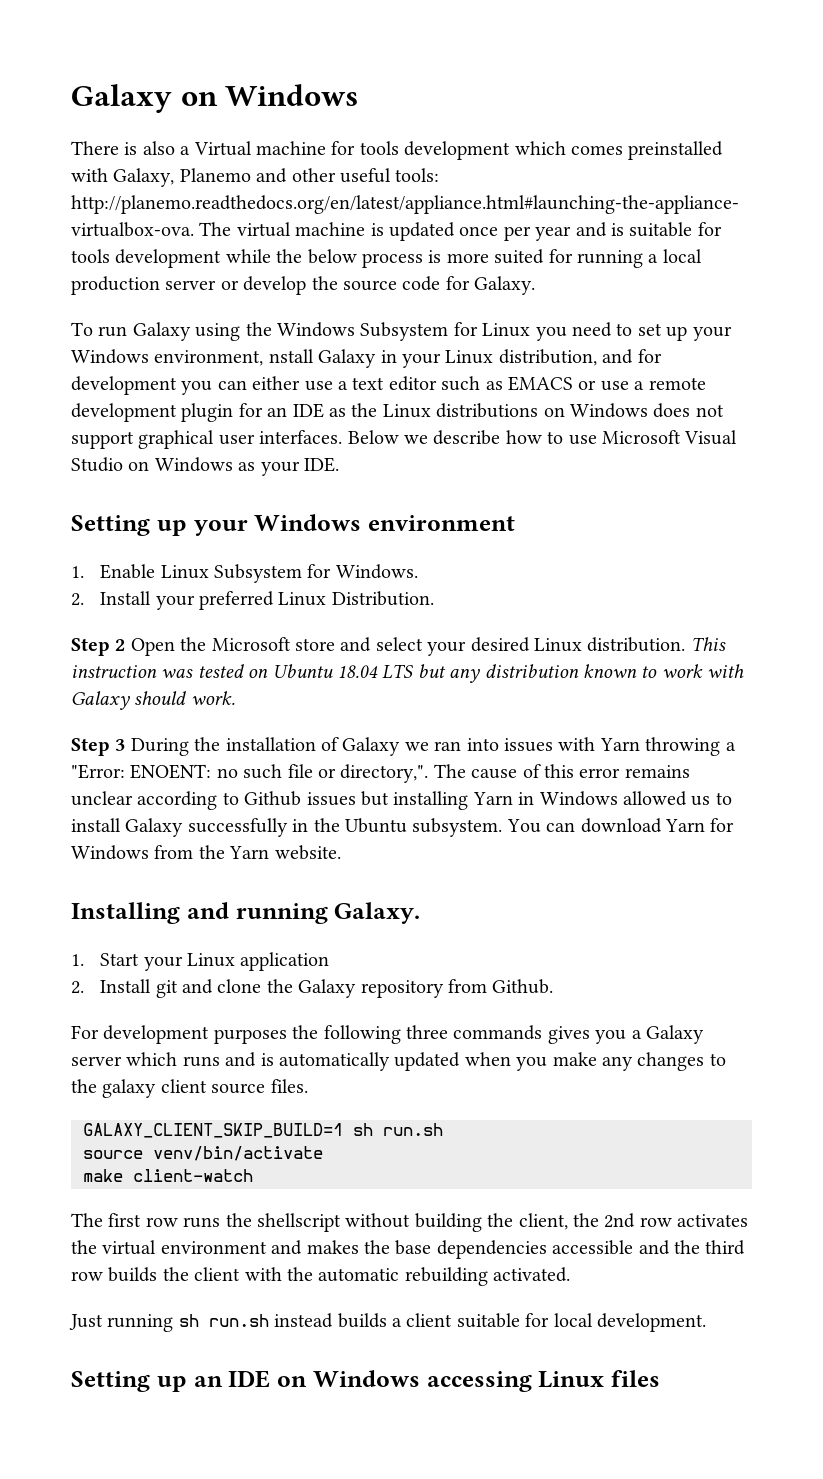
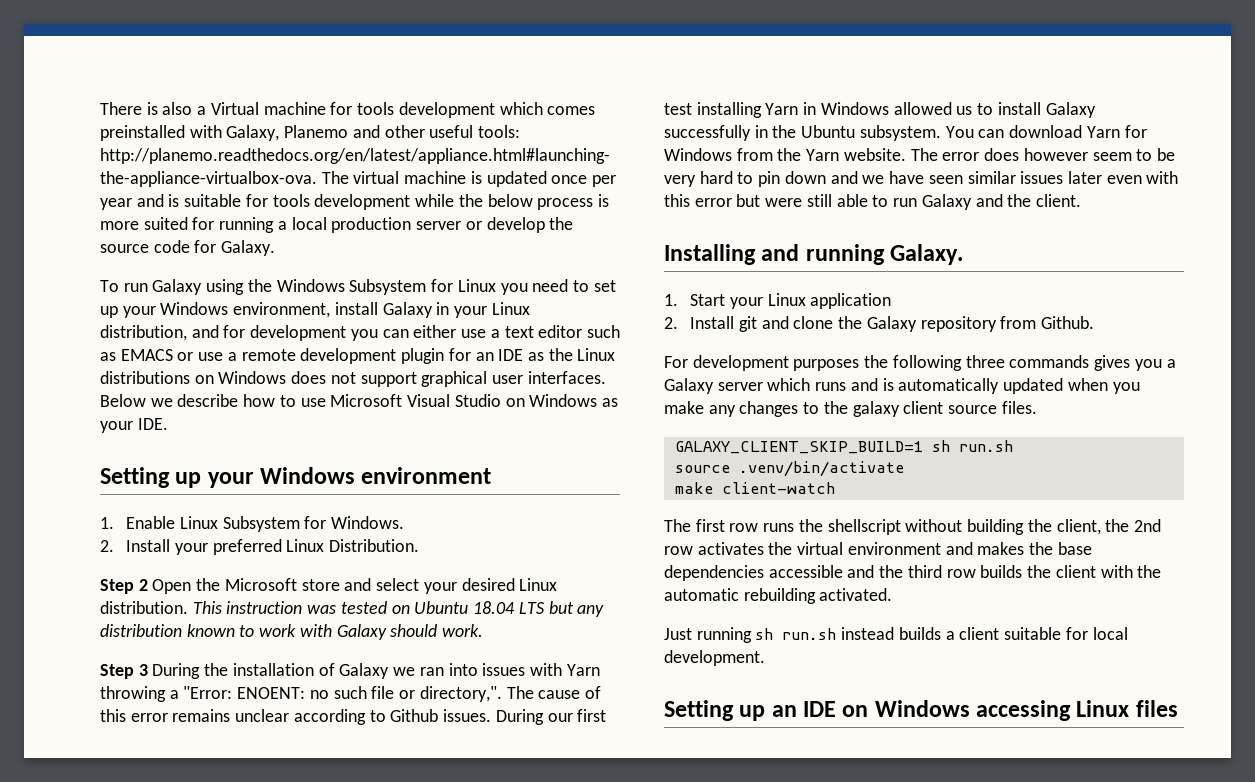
- Galaxy on Windows
- To run Galaxy using the Windows Subsystem for Linux you need to set up your Windows environment, nstall Galaxy in your Linux distribution, and for development you can either use a text editor such as EMACS or use a remote development plugin for an IDE as the Linux distributions on Windows does not support graphical user interfaces.
+ To run Galaxy using the Windows Subsystem for Linux you need to set up your Windows environment, install Galaxy in your Linux distribution, and for development you can either use a text editor such as EMACS or use a remote development plugin for an IDE as the Linux distributions on Windows does not support graphical user interfaces.
- The cause of this error remains unclear according to Github issues but installing Yarn in Windows allowed us to install Galaxy successfully in the Ubuntu subsystem.
+ The cause of this error remains unclear according to Github issues. During our first test installing Yarn in Windows allowed us to install Galaxy successfully in the Ubuntu subsystem.
+ The error does however seem to be very hard to pin down and we have seen similar issues later even with this error but were still able to run Galaxy and the client.
- source venv/bin/activate
+ source .venv/bin/activate

